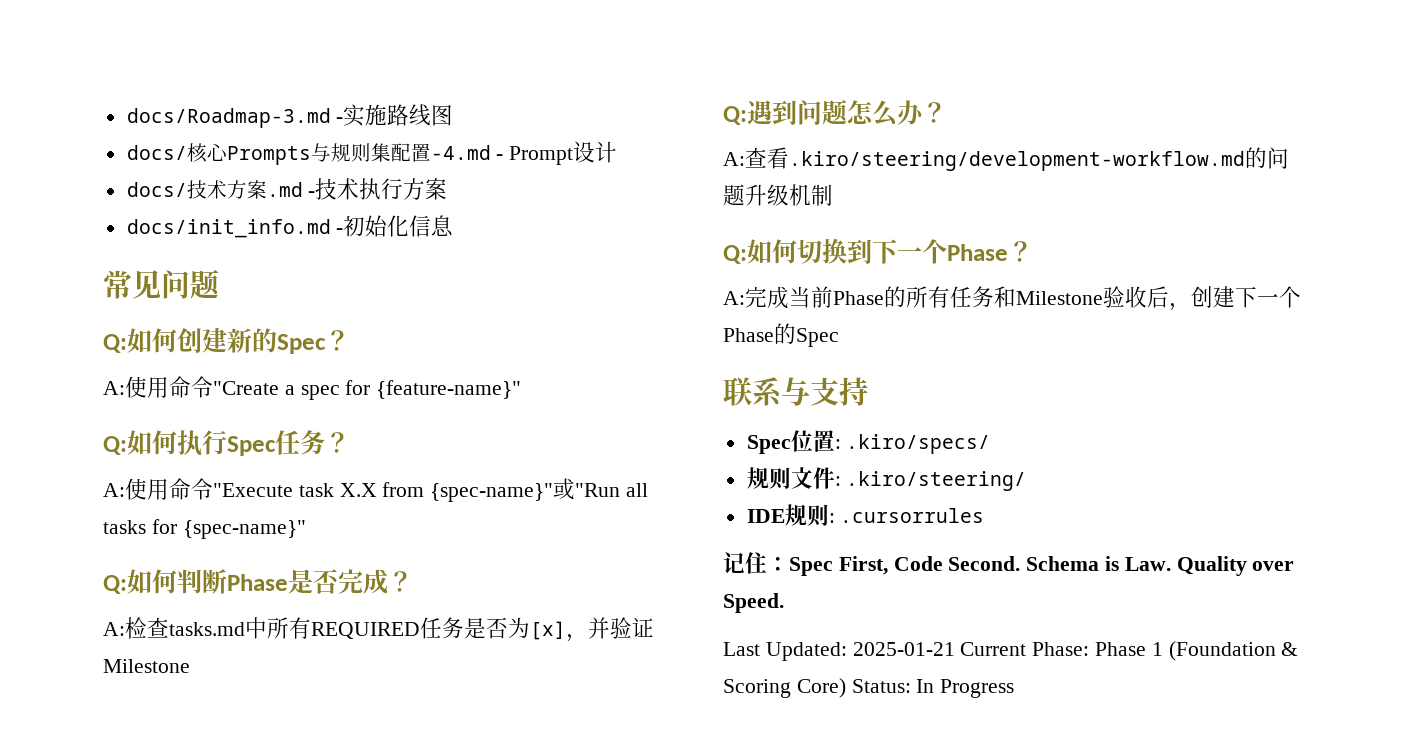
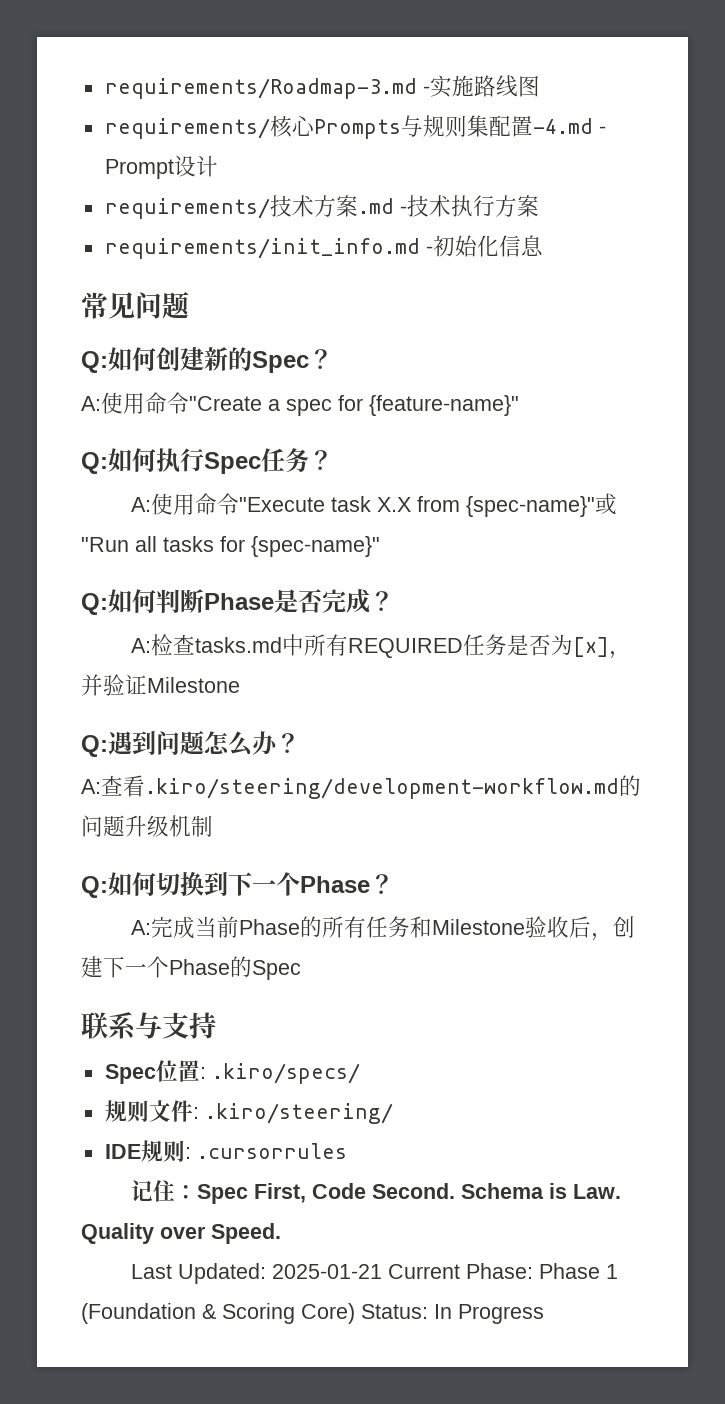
- docs/Roadmap-3.md -实施路线图
+ requirements/Roadmap-3.md -实施路线图
- docs/核心Prompts与规则集配置-4.md - Prompt设计
+ requirements/核心Prompts与规则集配置-4.md - Prompt设计
- docs/技术方案.md -技术执行方案
+ requirements/技术方案.md -技术执行方案
- docs/init_info.md -初始化信息
+ requirements/init_info.md -初始化信息

